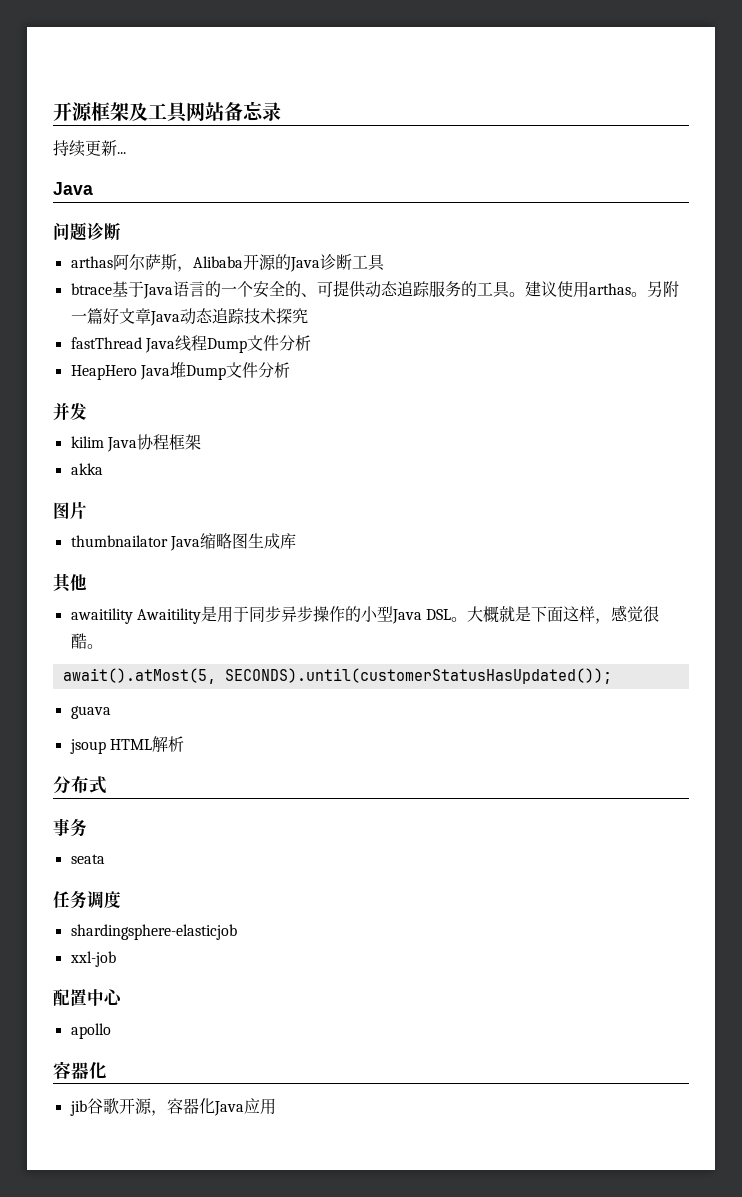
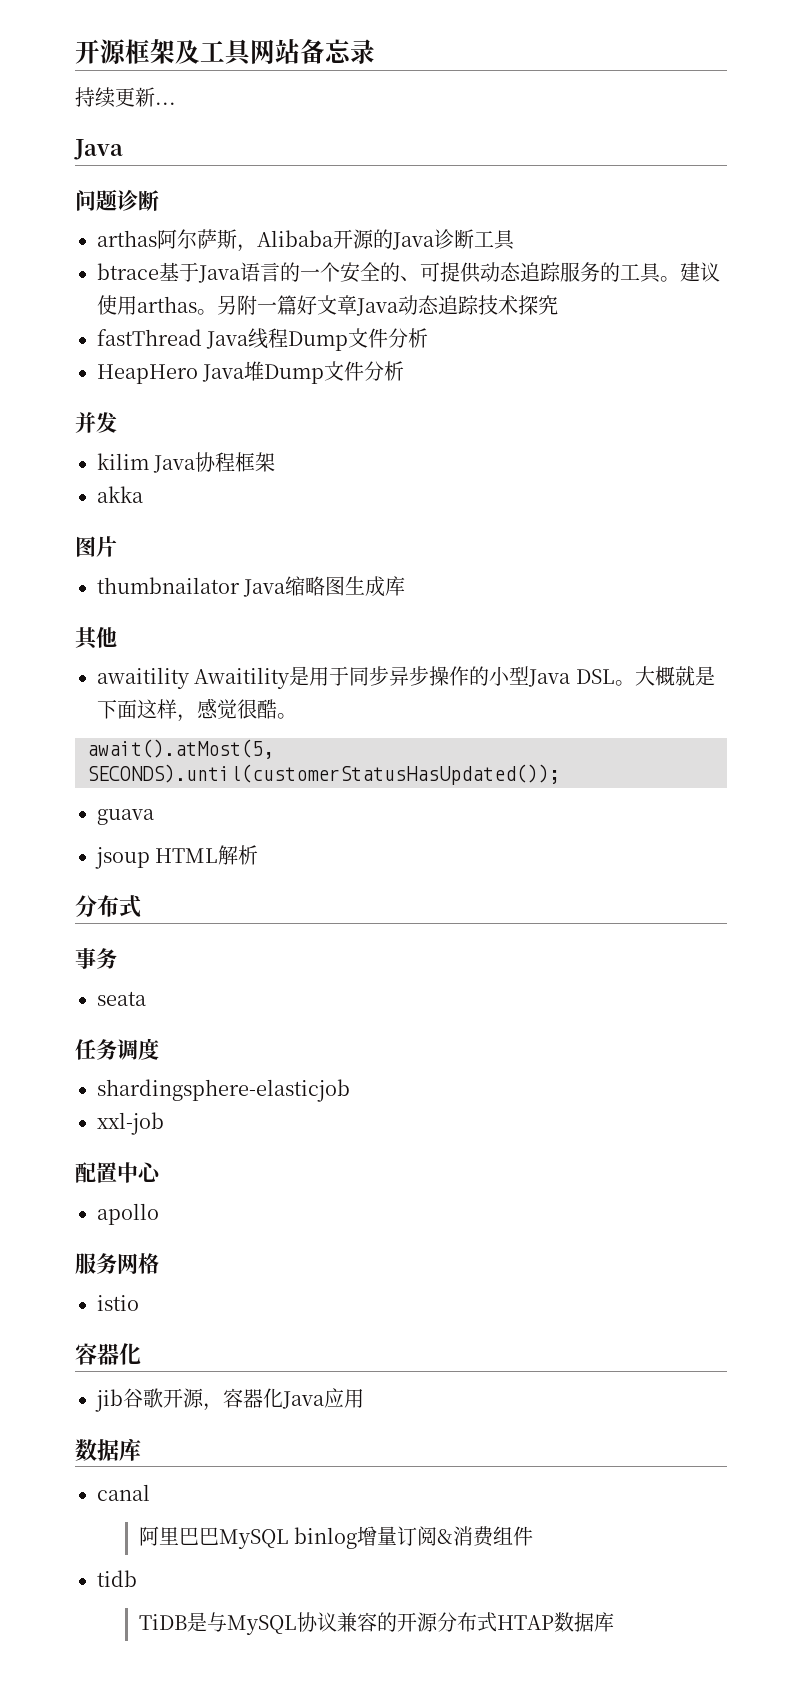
+ 服务网格
+ istio
  jib谷歌开源，容器化Java应用
+ 数据库
+ canal
+ 阿里巴巴MySQL binlog增量订阅&消费组件
+ tidb
+ TiDB是与MySQL协议兼容的开源分布式HTAP数据库

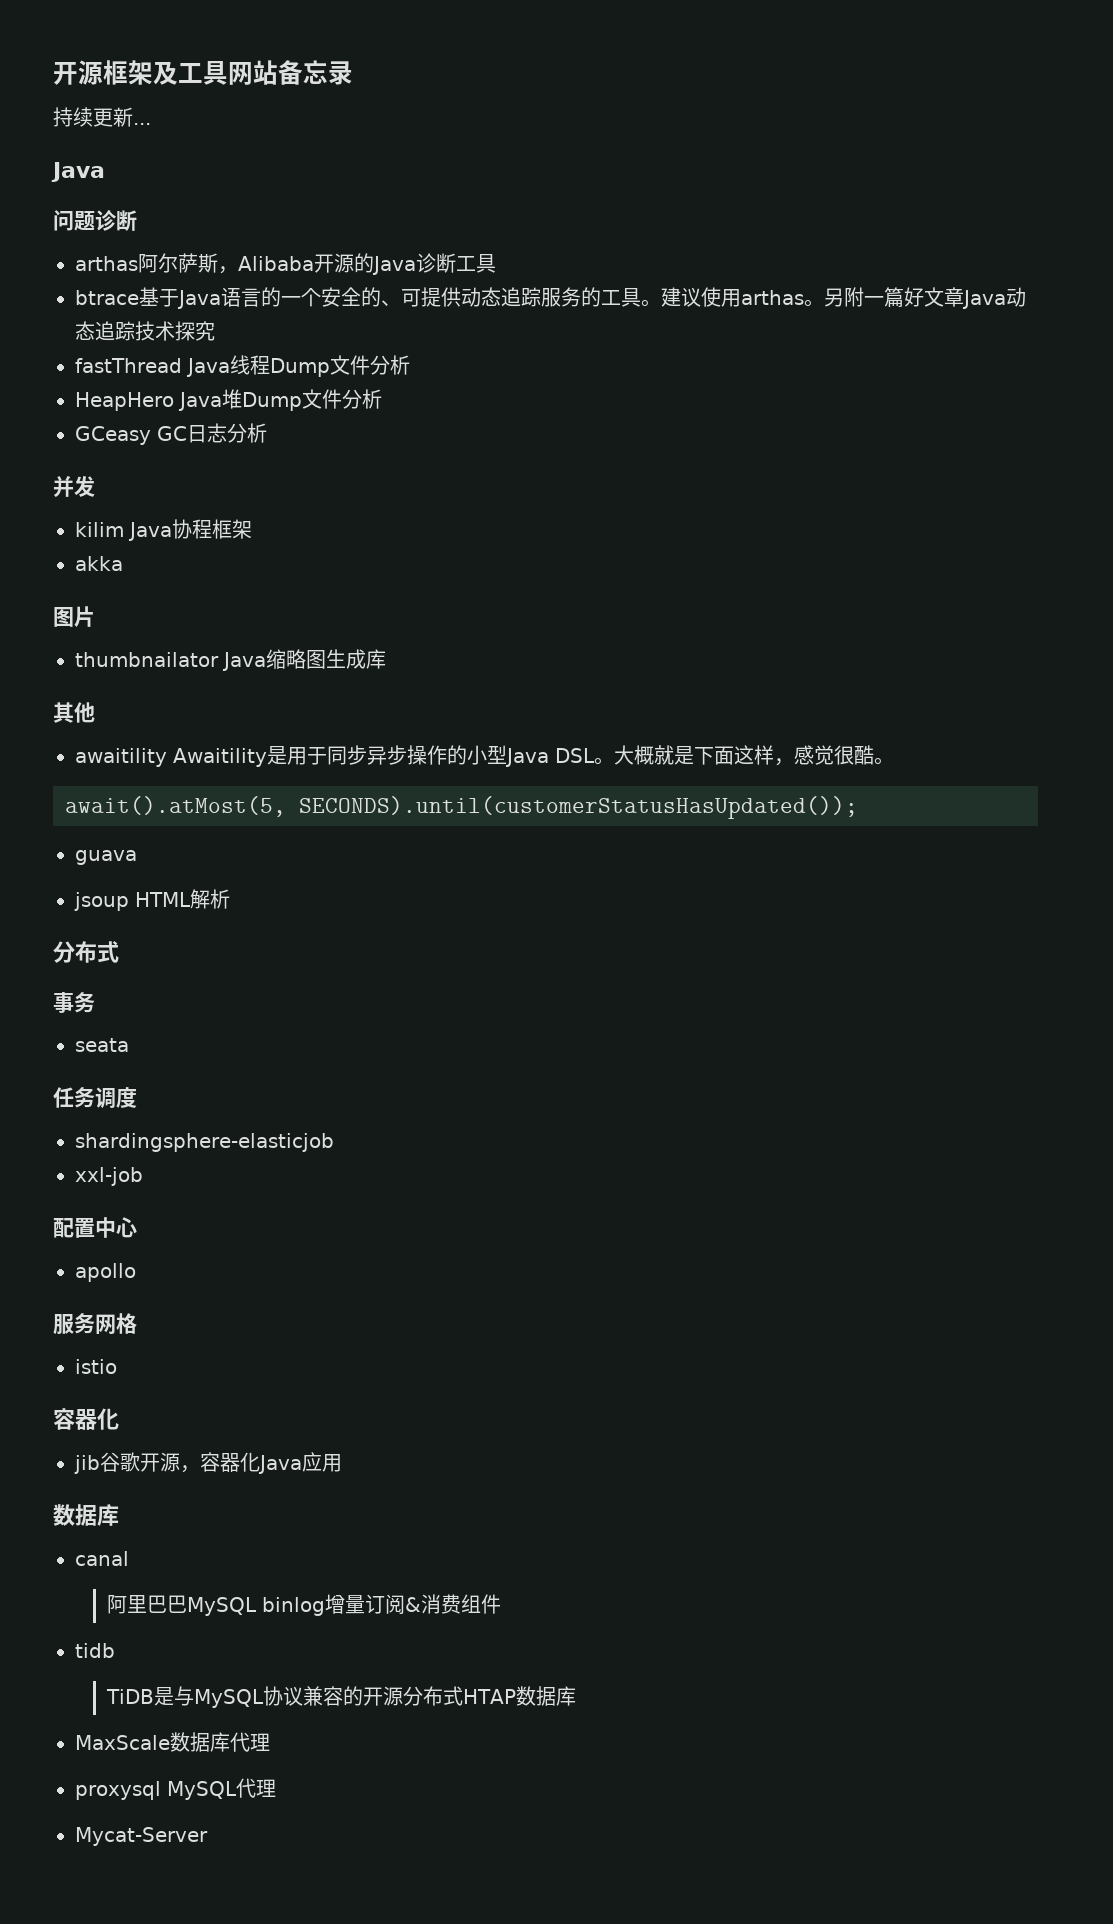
+ GCeasy GC日志分析
+ MaxScale数据库代理
+ proxysql MySQL代理
+ Mycat-Server

